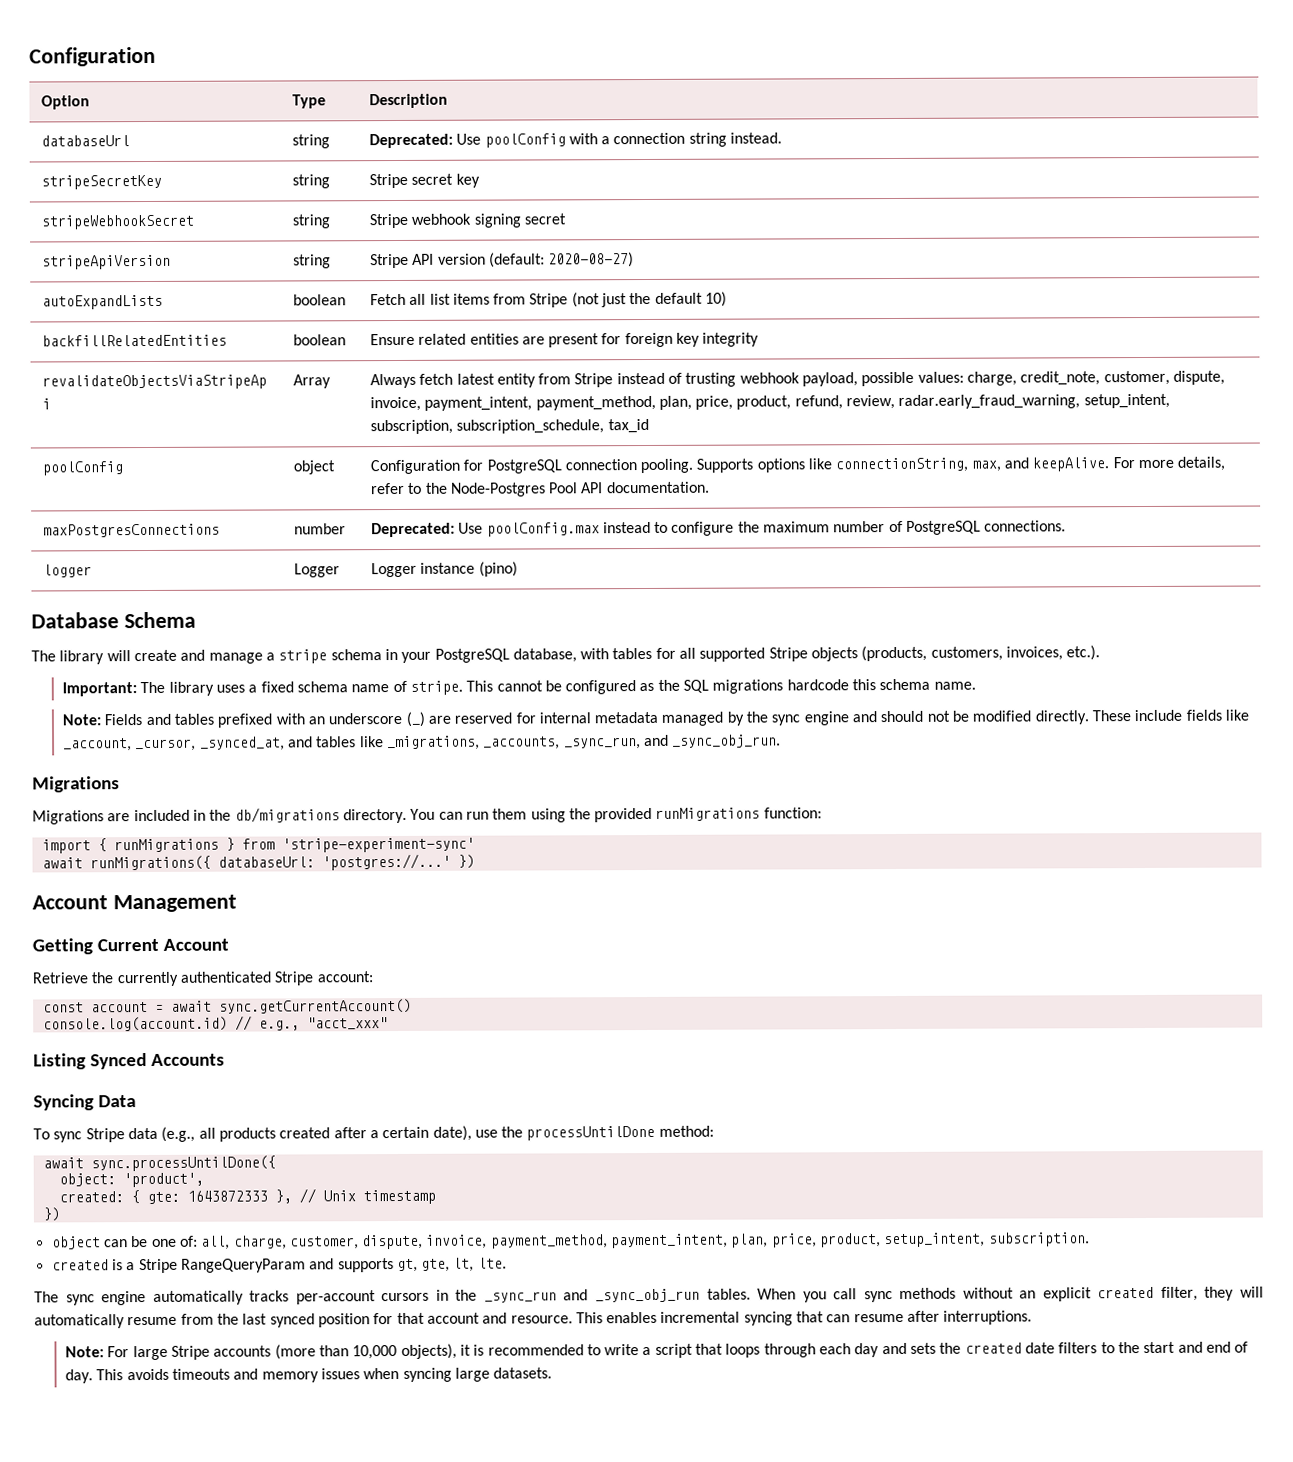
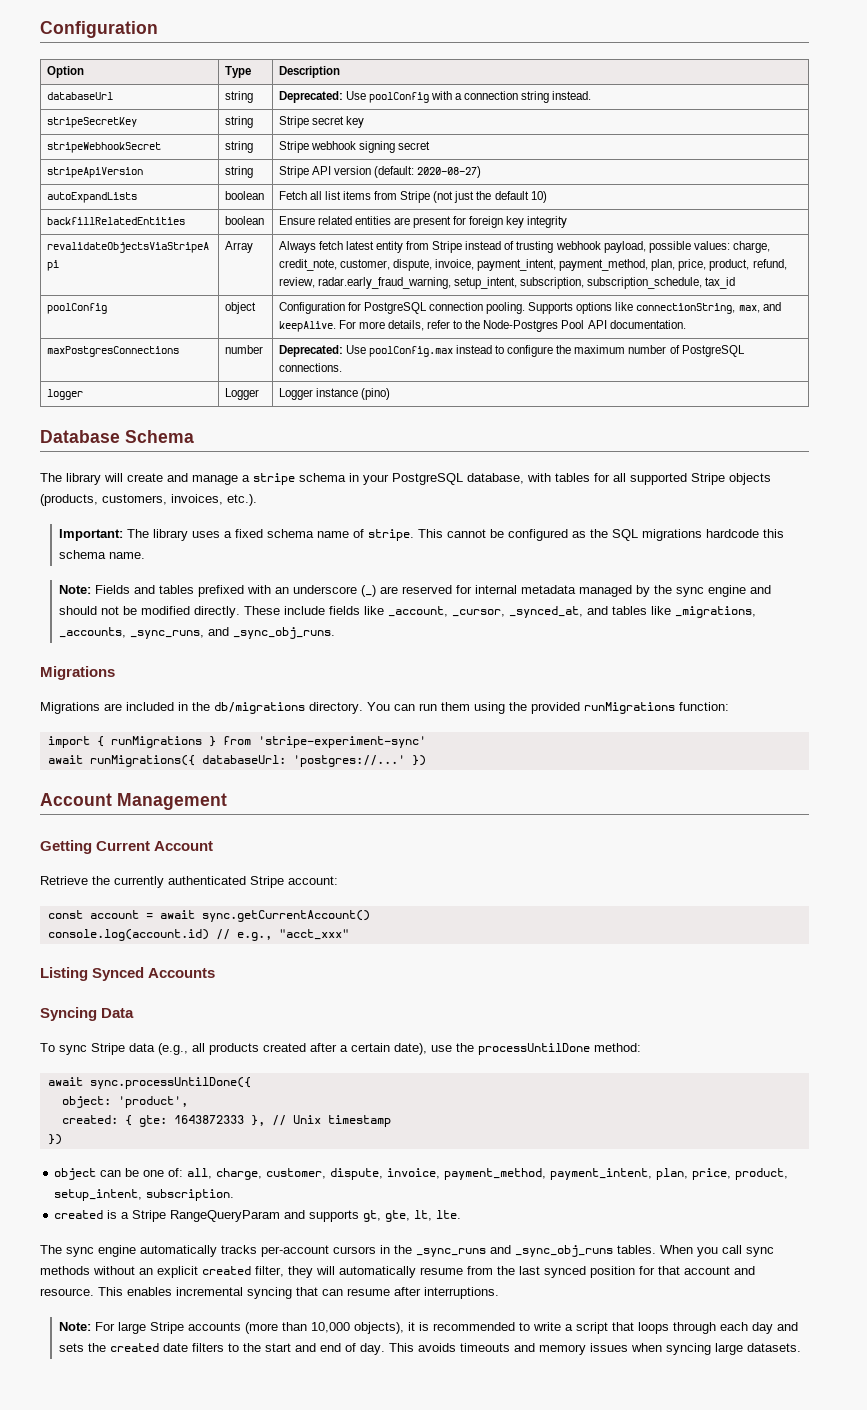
- These include fields like _account, _cursor, _synced_at, and tables like _migrations, _accounts, _sync_run, and _sync_obj_run.
+ These include fields like _account, _cursor, _synced_at, and tables like _migrations, _accounts, _sync_runs, and _sync_obj_runs.
- The sync engine automatically tracks per-account cursors in the _sync_run and _sync_obj_run tables.
+ The sync engine automatically tracks per-account cursors in the _sync_runs and _sync_obj_runs tables.

